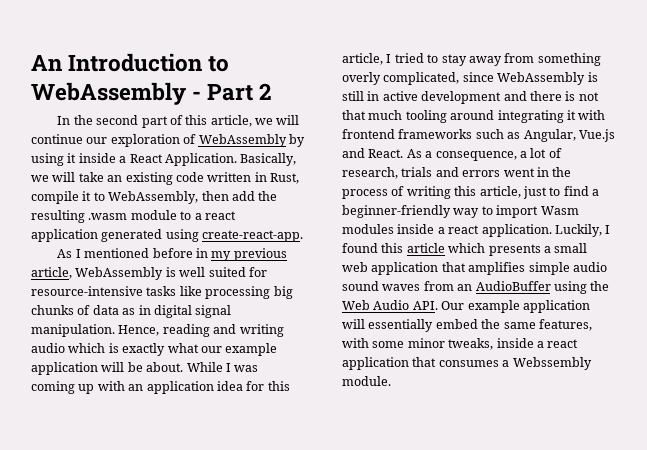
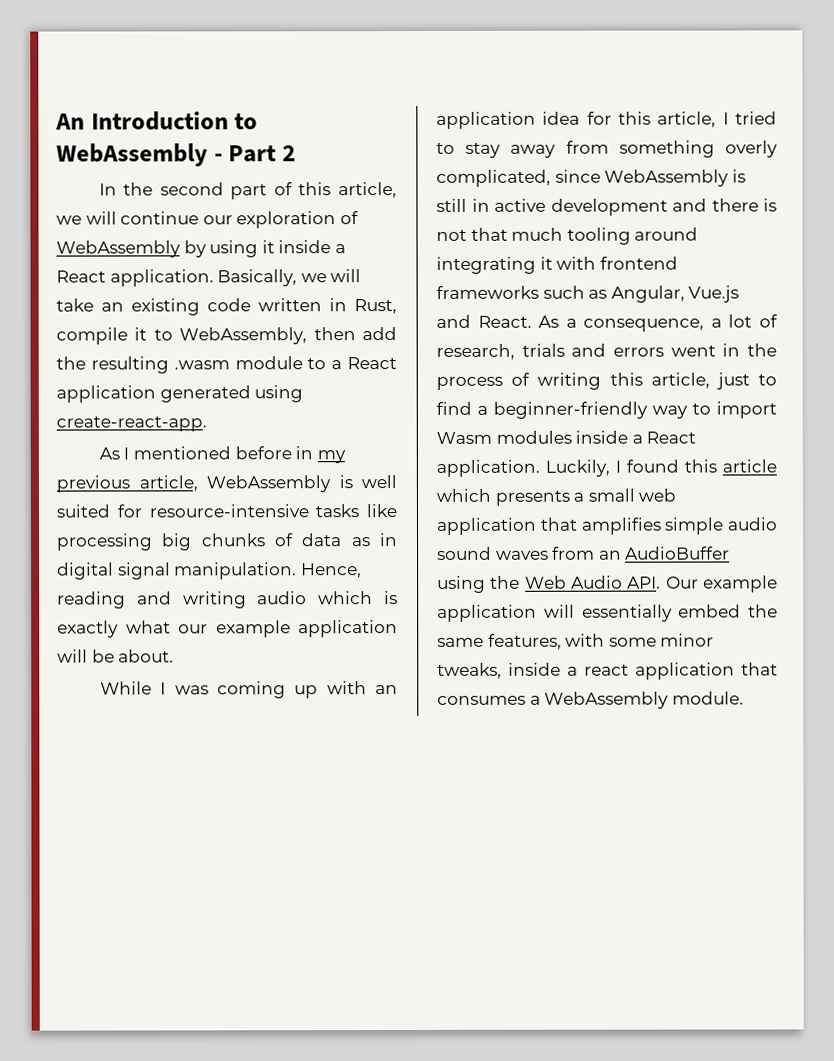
- In the second part of this article, we will continue our exploration of WebAssembly by using it inside a React Application.
+ In the second part of this article, we will continue our exploration of WebAssembly by using it inside a React application.
- Basically, we will take an existing code written in Rust, compile it to WebAssembly, then add the resulting .wasm module to a react application generated using create-react-app.
+ Basically, we will take an existing code written in Rust, compile it to WebAssembly, then add the resulting .wasm module to a React application generated using create-react-app.
- Hence, reading and writing audio which is exactly what our example application will be about. While I was coming up with an application idea for this article, I tried to stay away from something overly complicated, since WebAssembly is still in active development and there is not that much tooling around integrating it with frontend frameworks such as Angular, Vue.js and React.
+ Hence, reading and writing audio which is exactly what our example application will be about.
+ While I was coming up with an application idea for this article, I tried to stay away from something overly complicated, since WebAssembly is still in active development and there is not that much tooling around integrating it with frontend frameworks such as Angular, Vue.js and React.
- As a consequence, a lot of research, trials and errors went in the process of writing this article, just to find a beginner-friendly way to import Wasm modules inside a react application.
+ As a consequence, a lot of research, trials and errors went in the process of writing this article, just to find a beginner-friendly way to import Wasm modules inside a React application.
- Luckily, I found this article which presents a small web application that amplifies simple audio sound waves from an AudioBuffer using the Web Audio API. Our example application will essentially embed the same features, with some minor tweaks, inside a react application that consumes a Webssembly module.
+ Luckily, I found this article which presents a small web application that amplifies simple audio sound waves from an AudioBuffer using the Web Audio API. Our example application will essentially embed the same features, with some minor tweaks, inside a react application that consumes a WebAssembly module.

